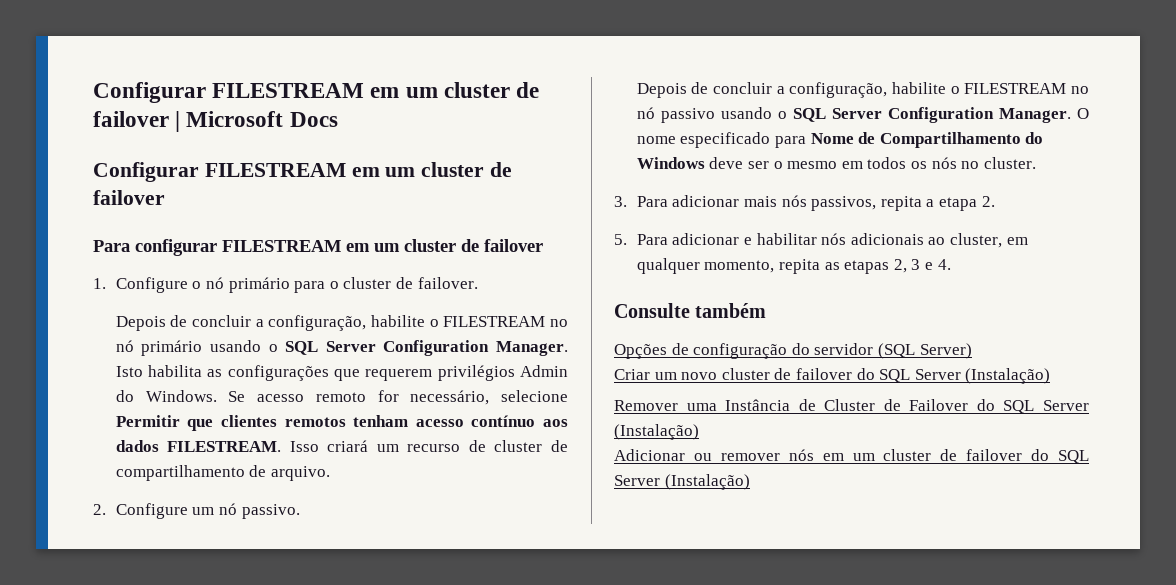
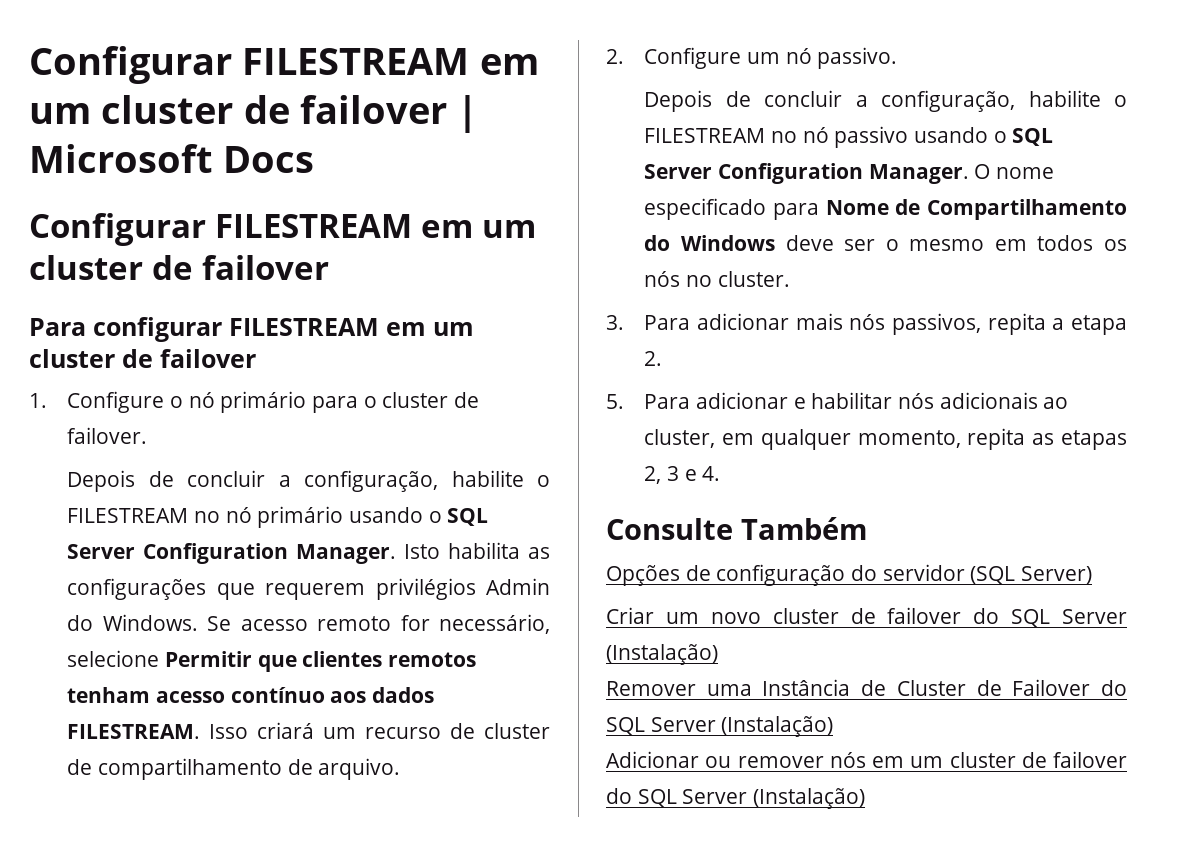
- Consulte também
+ Consulte Também

